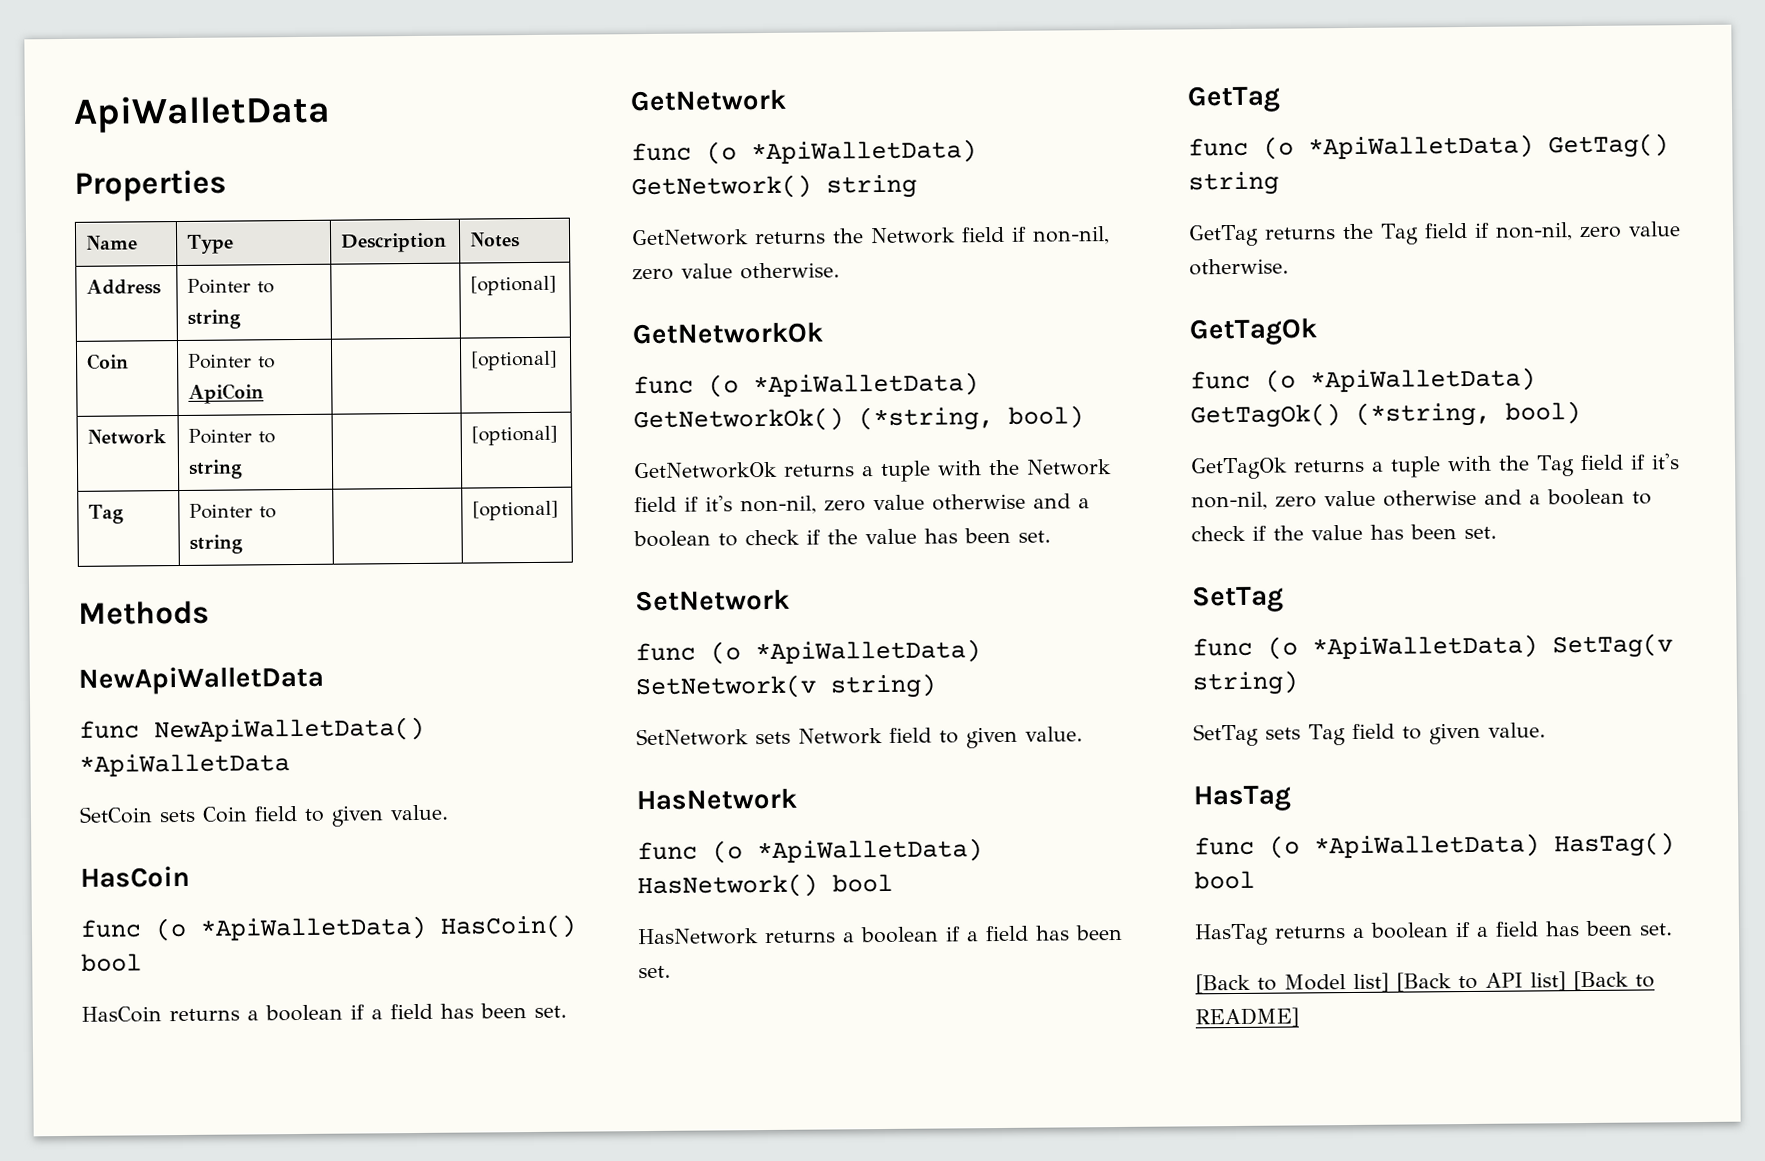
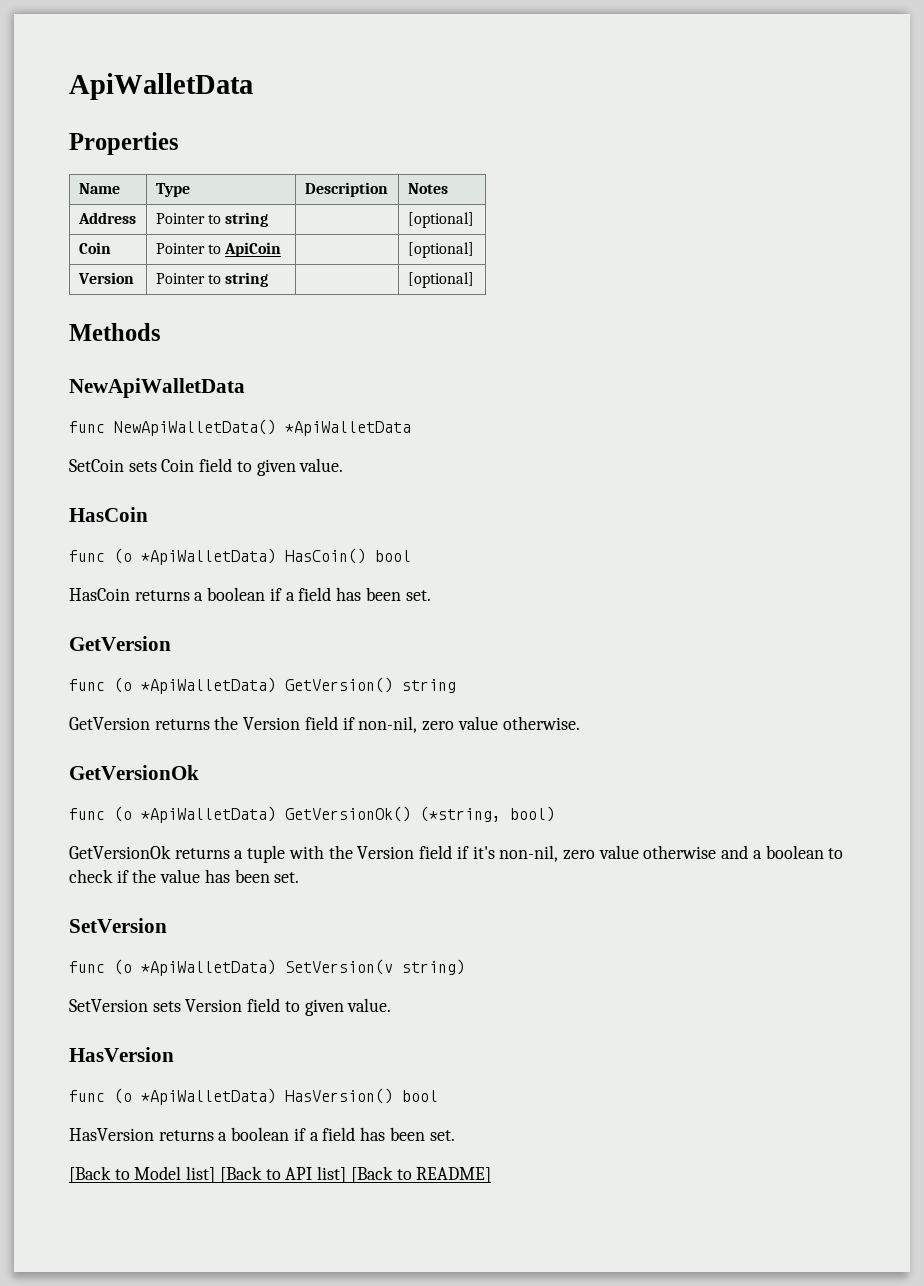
- Network | Pointer to string | | [optional]
- Tag | Pointer to string | | [optional]
+ Version | Pointer to string | | [optional]
  HasCoin returns a boolean if a field has been set.
- GetNetwork
- func (o *ApiWalletData) GetNetwork() string
- GetNetwork returns the Network field if non-nil, zero value otherwise.
- GetNetworkOk
- func (o *ApiWalletData) GetNetworkOk() (*string, bool)
- GetNetworkOk returns a tuple with the Network field if it's non-nil, zero value otherwise and a boolean to check if the value has been set.
- SetNetwork
- func (o *ApiWalletData) SetNetwork(v string)
- SetNetwork sets Network field to given value.
- HasNetwork
- func (o *ApiWalletData) HasNetwork() bool
- HasNetwork returns a boolean if a field has been set.
- GetTag
- func (o *ApiWalletData) GetTag() string
- GetTag returns the Tag field if non-nil, zero value otherwise.
- GetTagOk
- func (o *ApiWalletData) GetTagOk() (*string, bool)
- GetTagOk returns a tuple with the Tag field if it's non-nil, zero value otherwise and a boolean to check if the value has been set.
- SetTag
- func (o *ApiWalletData) SetTag(v string)
- SetTag sets Tag field to given value.
- HasTag
- func (o *ApiWalletData) HasTag() bool
- HasTag returns a boolean if a field has been set.
+ GetVersion
+ func (o *ApiWalletData) GetVersion() string
+ GetVersion returns the Version field if non-nil, zero value otherwise.
+ GetVersionOk
+ func (o *ApiWalletData) GetVersionOk() (*string, bool)
+ GetVersionOk returns a tuple with the Version field if it's non-nil, zero value otherwise and a boolean to check if the value has been set.
+ SetVersion
+ func (o *ApiWalletData) SetVersion(v string)
+ SetVersion sets Version field to given value.
+ HasVersion
+ func (o *ApiWalletData) HasVersion() bool
+ HasVersion returns a boolean if a field has been set.

